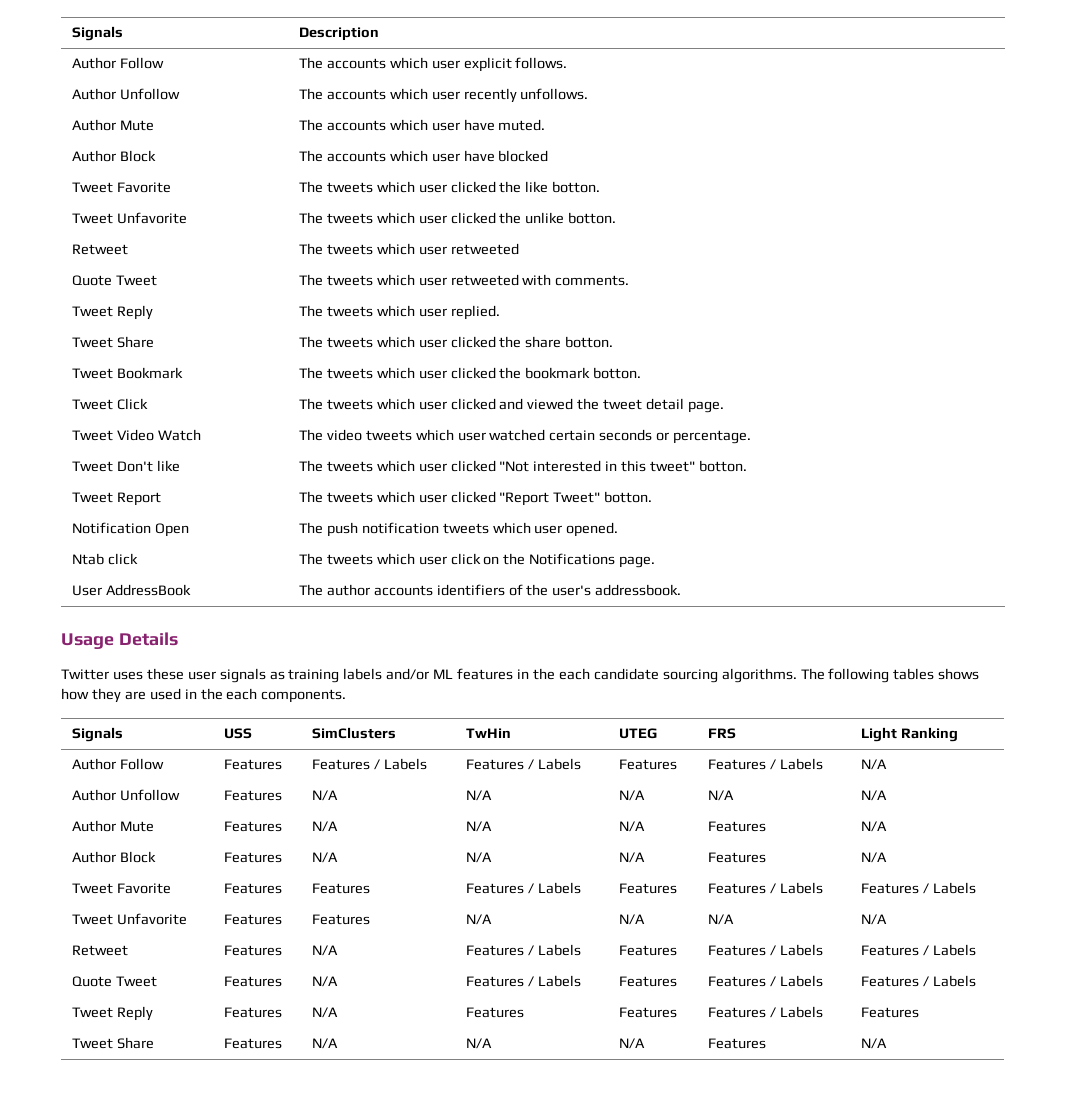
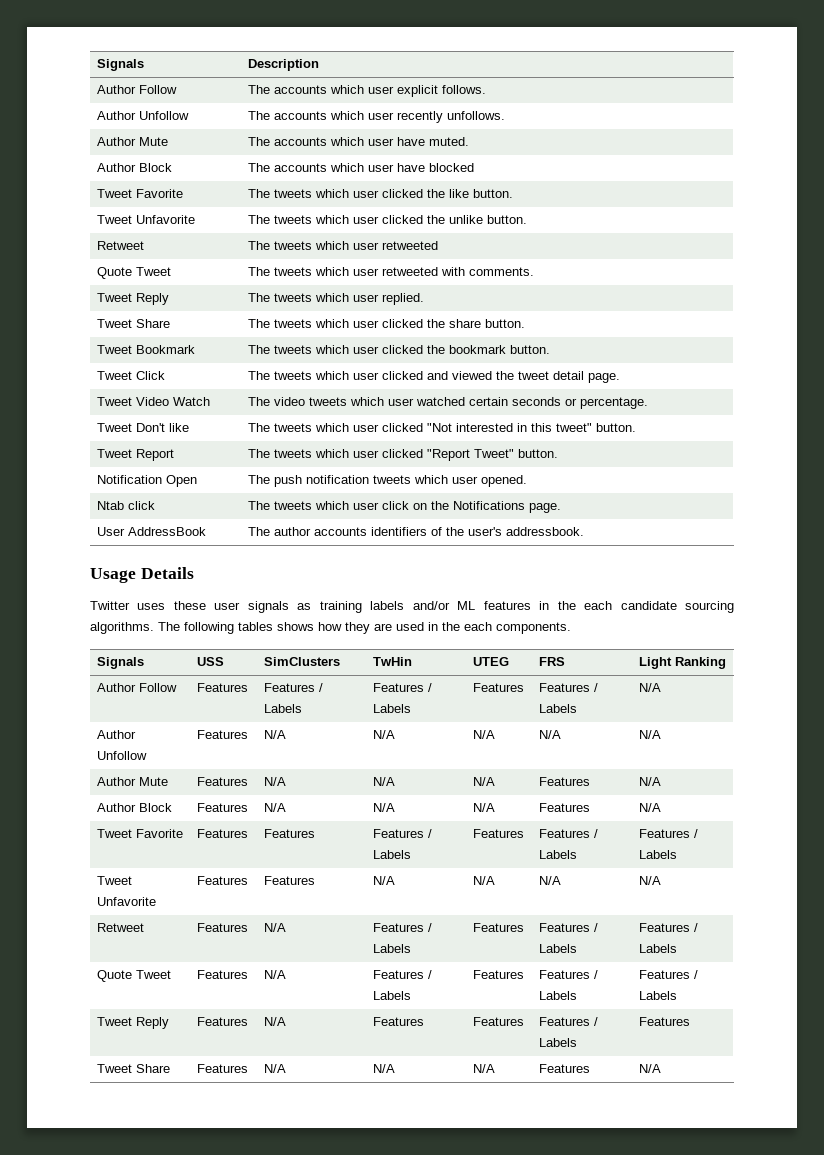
- Tweet Favorite | The tweets which user clicked the like botton.
+ Tweet Favorite | The tweets which user clicked the like button.
- Tweet Unfavorite | The tweets which user clicked the unlike botton.
+ Tweet Unfavorite | The tweets which user clicked the unlike button.
- Tweet Share | The tweets which user clicked the share botton.
+ Tweet Share | The tweets which user clicked the share button.
- Tweet Bookmark | The tweets which user clicked the bookmark botton.
+ Tweet Bookmark | The tweets which user clicked the bookmark button.
- Tweet Don't like | The tweets which user clicked "Not interested in this tweet" botton.
+ Tweet Don't like | The tweets which user clicked "Not interested in this tweet" button.
- Tweet Report | The tweets which user clicked "Report Tweet" botton.
+ Tweet Report | The tweets which user clicked "Report Tweet" button.

